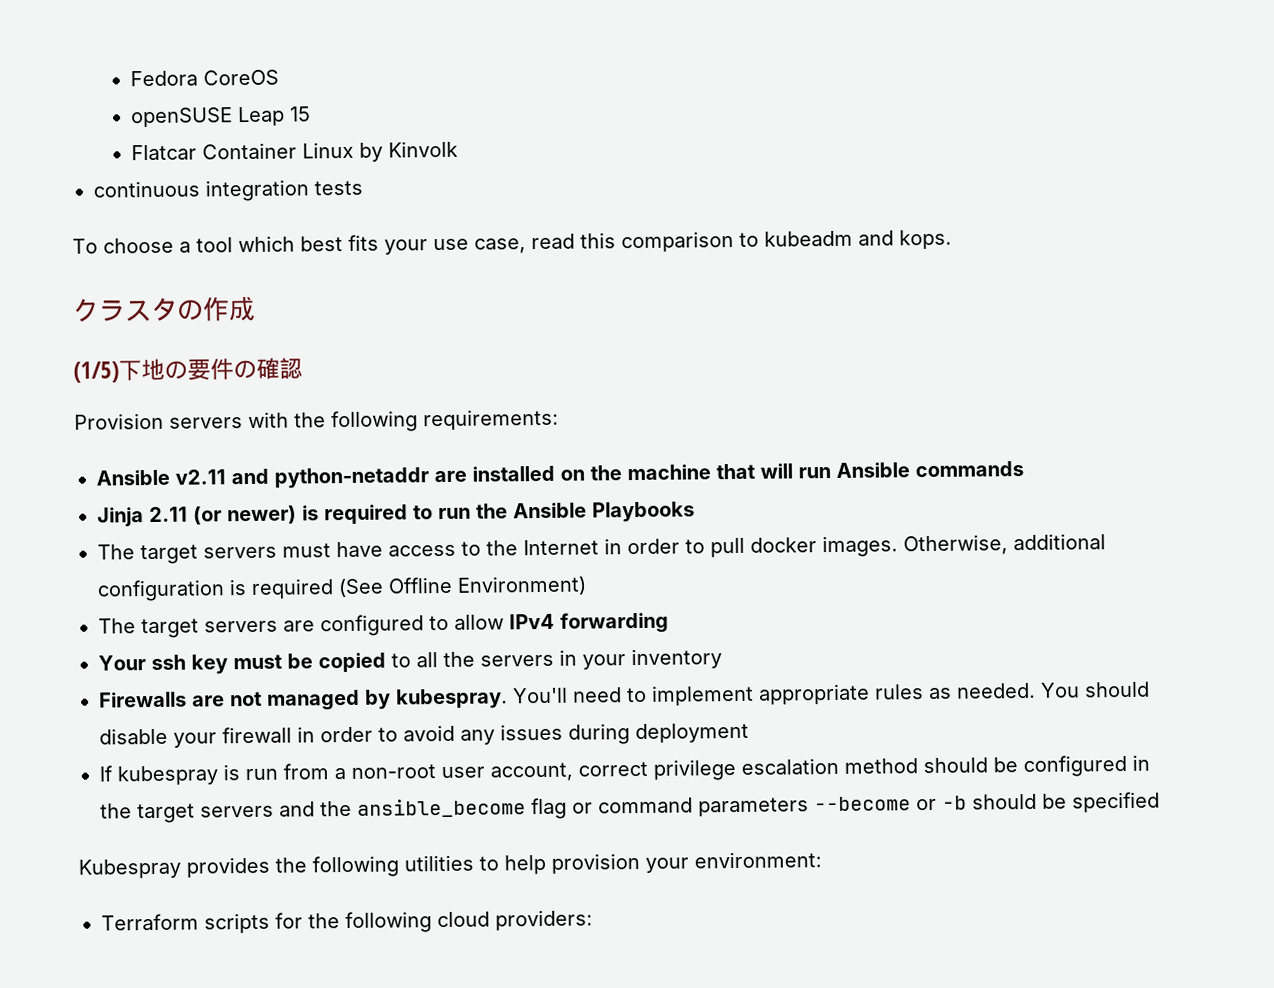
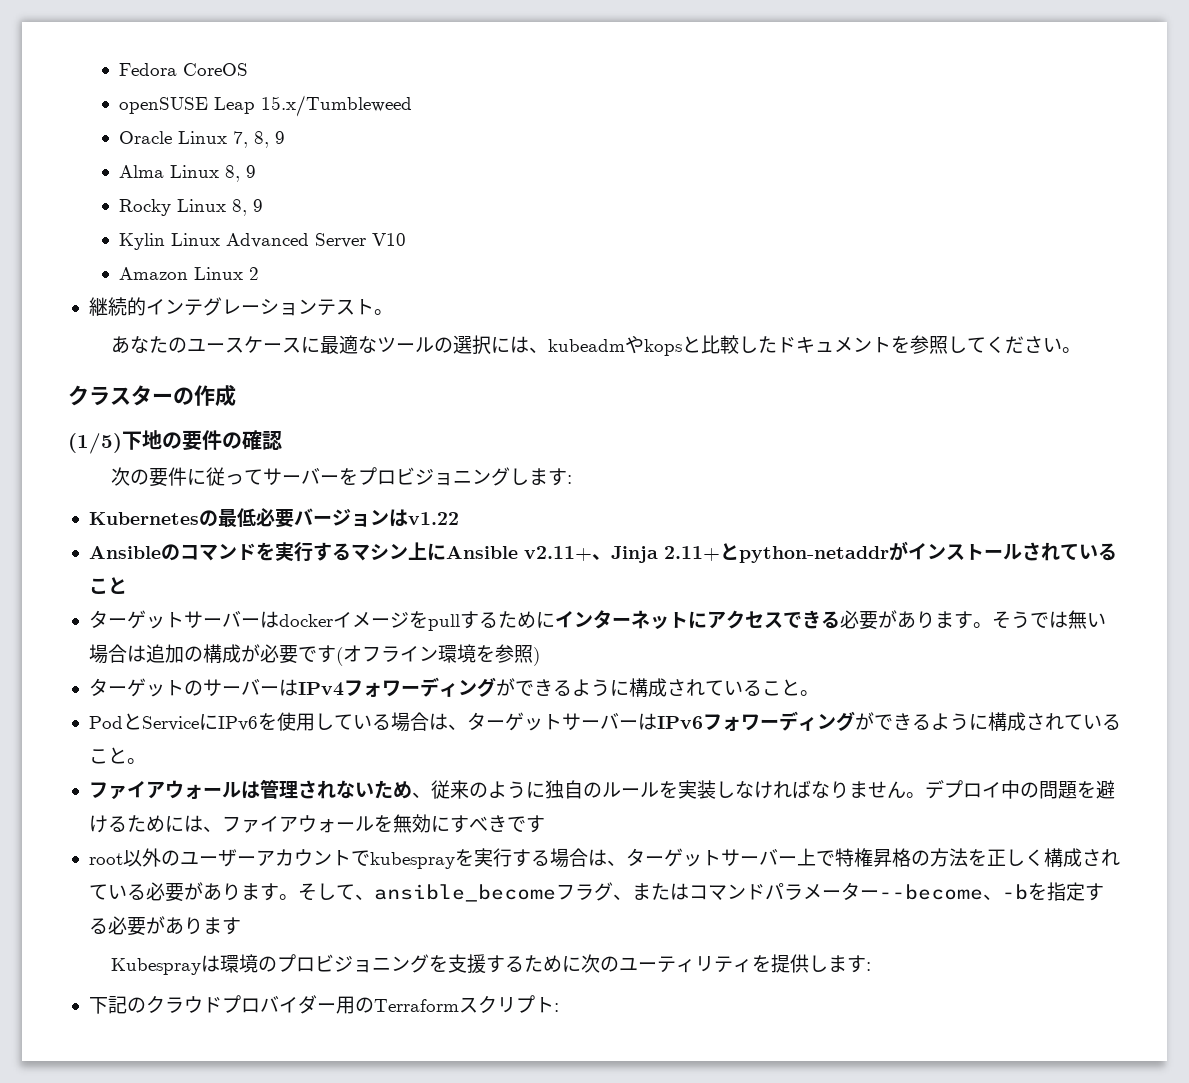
- openSUSE Leap 15
- Flatcar Container Linux by Kinvolk
- continuous integration tests
- To choose a tool which best fits your use case, read this comparison to kubeadm and kops.
+ openSUSE Leap 15.x/Tumbleweed
+ Oracle Linux 7, 8, 9
+ Alma Linux 8, 9
+ Rocky Linux 8, 9
+ Kylin Linux Advanced Server V10
+ Amazon Linux 2
+ 継続的インテグレーションテスト。
+ あなたのユースケースに最適なツールの選択には、kubeadmやkopsと比較したドキュメントを参照してください。
- クラスタの作成
+ クラスターの作成
- Provision servers with the following requirements:
- Ansible v2.11 and python-netaddr are installed on the machine that will run Ansible commands
- Jinja 2.11 (or newer) is required to run the Ansible Playbooks
- The target servers must have access to the Internet in order to pull docker images. Otherwise, additional configuration is required (See Offline Environment)
- The target servers are configured to allow IPv4 forwarding
- Your ssh key must be copied to all the servers in your inventory
- Firewalls are not managed by kubespray. You'll need to implement appropriate rules as needed. You should disable your firewall in order to avoid any issues during deployment
- If kubespray is run from a non-root user account, correct privilege escalation method should be configured in the target servers and the ansible_become flag or command parameters --become or -b should be specified
- Kubespray provides the following utilities to help provision your environment:
- Terraform scripts for the following cloud providers:
+ 次の要件に従ってサーバーをプロビジョニングします:
+ Kubernetesの最低必要バージョンはv1.22
+ Ansibleのコマンドを実行するマシン上にAnsible v2.11+、Jinja 2.11+とpython-netaddrがインストールされていること
+ ターゲットサーバーはdockerイメージをpullするためにインターネットにアクセスできる必要があります。そうでは無い場合は追加の構成が必要です(オフライン環境を参照)
+ ターゲットのサーバーはIPv4フォワーディングができるように構成されていること。
+ PodとServiceにIPv6を使用している場合は、ターゲットサーバーはIPv6フォワーディングができるように構成されていること。
+ ファイアウォールは管理されないため、従来のように独自のルールを実装しなければなりません。デプロイ中の問題を避けるためには、ファイアウォールを無効にすべきです
+ root以外のユーザーアカウントでkubesprayを実行する場合は、ターゲットサーバー上で特権昇格の方法を正しく構成されている必要があります。そして、ansible_becomeフラグ、またはコマンドパラメーター--become、-bを指定する必要があります
+ Kubesprayは環境のプロビジョニングを支援するために次のユーティリティを提供します:
+ 下記のクラウドプロバイダー用のTerraformスクリプト:

